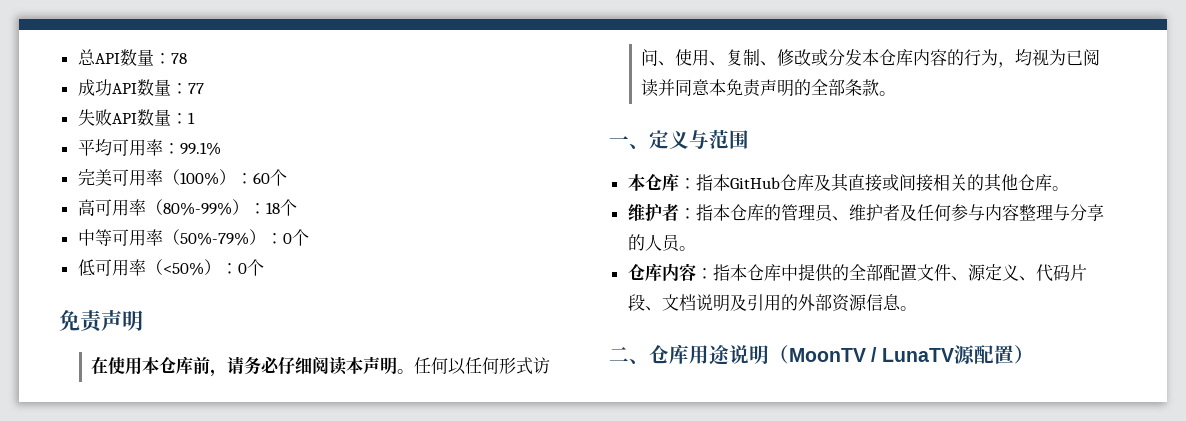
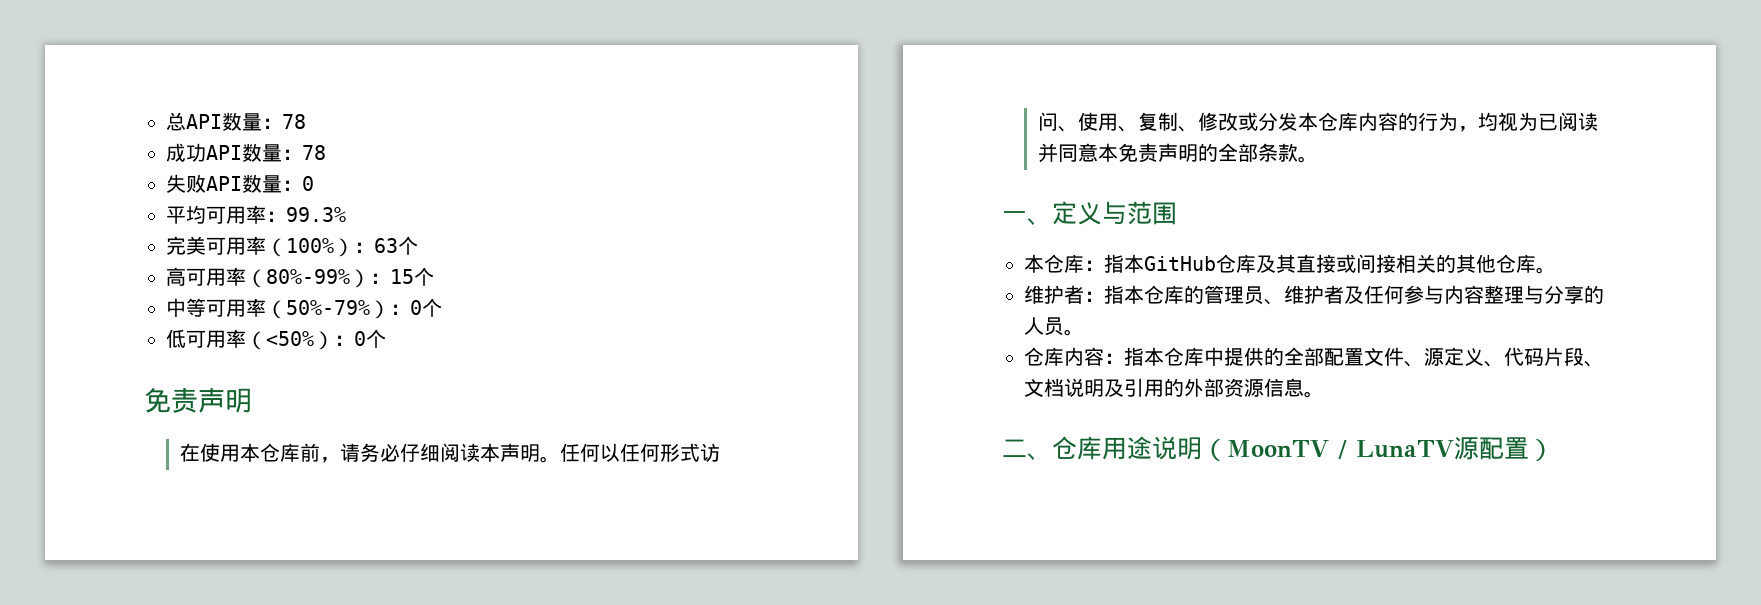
- 成功API数量：77
+ 成功API数量：78
- 失败API数量：1
+ 失败API数量：0
- 平均可用率：99.1%
+ 平均可用率：99.3%
- 完美可用率（100%）：60个
+ 完美可用率（100%）：63个
- 高可用率（80%-99%）：18个
+ 高可用率（80%-99%）：15个

